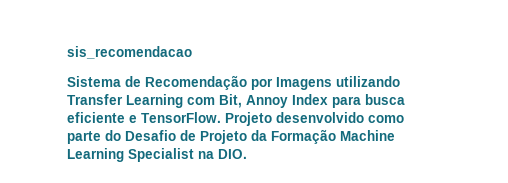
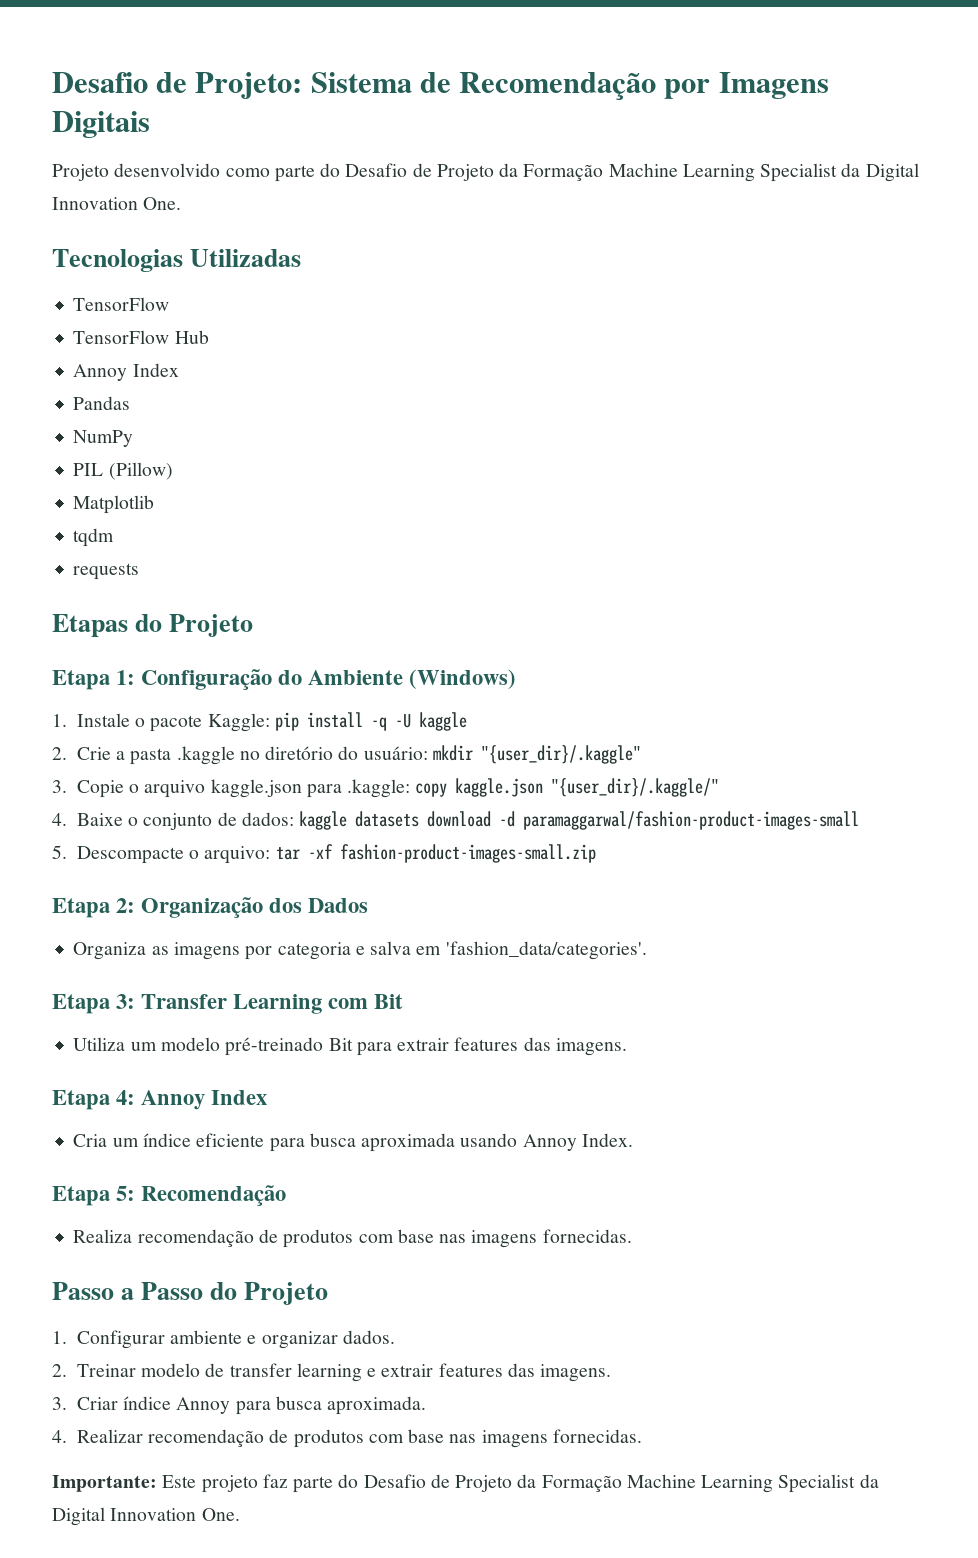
- sis_recomendacao
- Sistema de Recomendação por Imagens utilizando Transfer Learning com Bit, Annoy Index para busca eficiente e TensorFlow. Projeto desenvolvido como parte do Desafio de Projeto da Formação Machine Learning Specialist na DIO.
+ Desafio de Projeto: Sistema de Recomendação por Imagens Digitais
+ Projeto desenvolvido como parte do Desafio de Projeto da Formação Machine Learning Specialist da Digital Innovation One.
+ Tecnologias Utilizadas
+ TensorFlow
+ TensorFlow Hub
+ Annoy Index
+ Pandas
+ NumPy
+ PIL (Pillow)
+ Matplotlib
+ tqdm
+ requests
+ Etapas do Projeto
+ Etapa 1: Configuração do Ambiente (Windows)
+ 1. Instale o pacote Kaggle: pip install -q -U kaggle
+ 2. Crie a pasta .kaggle no diretório do usuário: mkdir "{user_dir}/.kaggle"
+ 3. Copie o arquivo kaggle.json para .kaggle: copy kaggle.json "{user_dir}/.kaggle/"
+ 4. Baixe o conjunto de dados: kaggle datasets download -d paramaggarwal/fashion-product-images-small
+ 5. Descompacte o arquivo: tar -xf fashion-product-images-small.zip
+ Etapa 2: Organização dos Dados
+ Organiza as imagens por categoria e salva em 'fashion_data/categories'.
+ Etapa 3: Transfer Learning com Bit
+ Utiliza um modelo pré-treinado Bit para extrair features das imagens.
+ Etapa 4: Annoy Index
+ Cria um índice eficiente para busca aproximada usando Annoy Index.
+ Etapa 5: Recomendação
+ Realiza recomendação de produtos com base nas imagens fornecidas.
+ Passo a Passo do Projeto
+ 1. Configurar ambiente e organizar dados.
+ 2. Treinar modelo de transfer learning e extrair features das imagens.
+ 3. Criar índice Annoy para busca aproximada.
+ 4. Realizar recomendação de produtos com base nas imagens fornecidas.
+ Importante: Este projeto faz parte do Desafio de Projeto da Formação Machine Learning Specialist da Digital Innovation One.

